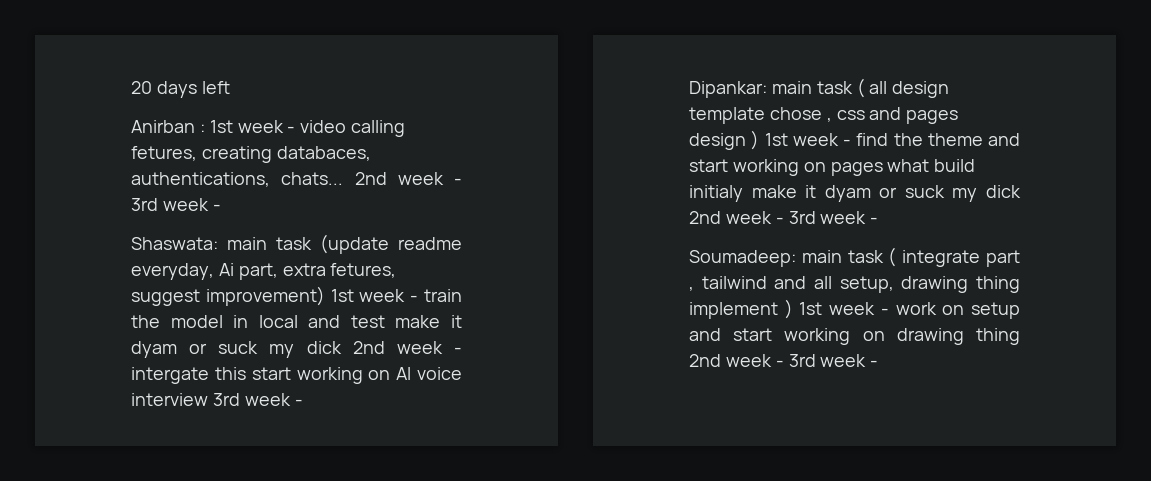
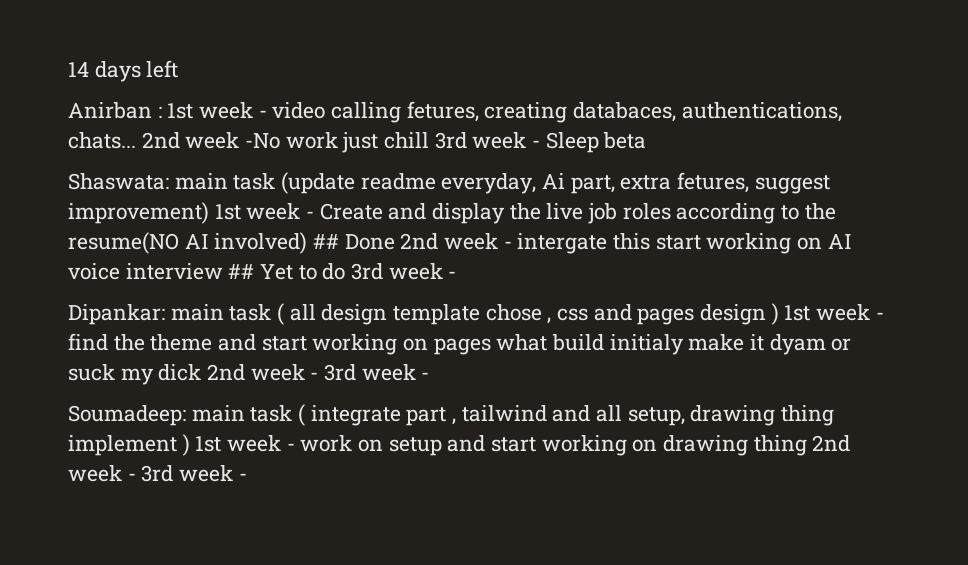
- 20 days left
+ 14 days left
- Anirban : 1st week - video calling fetures, creating databaces, authentications, chats... 2nd week - 3rd week -
+ Anirban : 1st week - video calling fetures, creating databaces, authentications, chats... 2nd week -No work just chill 3rd week - Sleep beta
- Shaswata: main task (update readme everyday, Ai part, extra fetures, suggest improvement) 1st week - train the model in local and test make it dyam or suck my dick 2nd week - intergate this start working on AI voice interview 3rd week -
+ Shaswata: main task (update readme everyday, Ai part, extra fetures, suggest improvement) 1st week - Create and display the live job roles according to the resume(NO AI involved) ## Done 2nd week - intergate this start working on AI voice interview ## Yet to do 3rd week -

